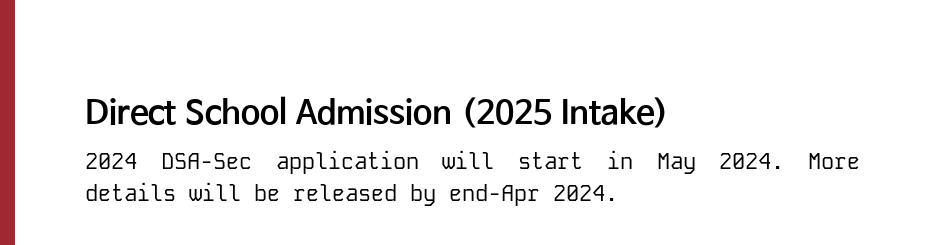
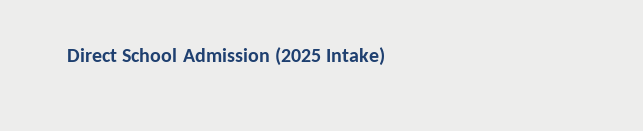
- 2024 DSA-Sec application will start in May 2024. More details will be released by end-Apr 2024.

